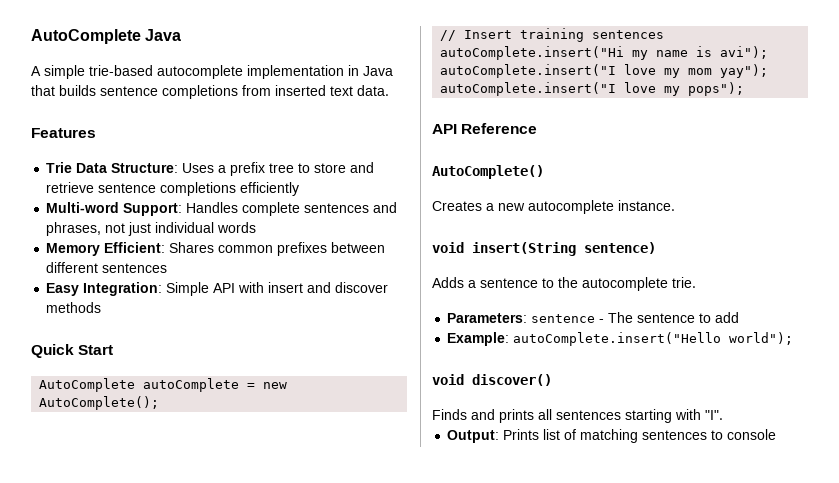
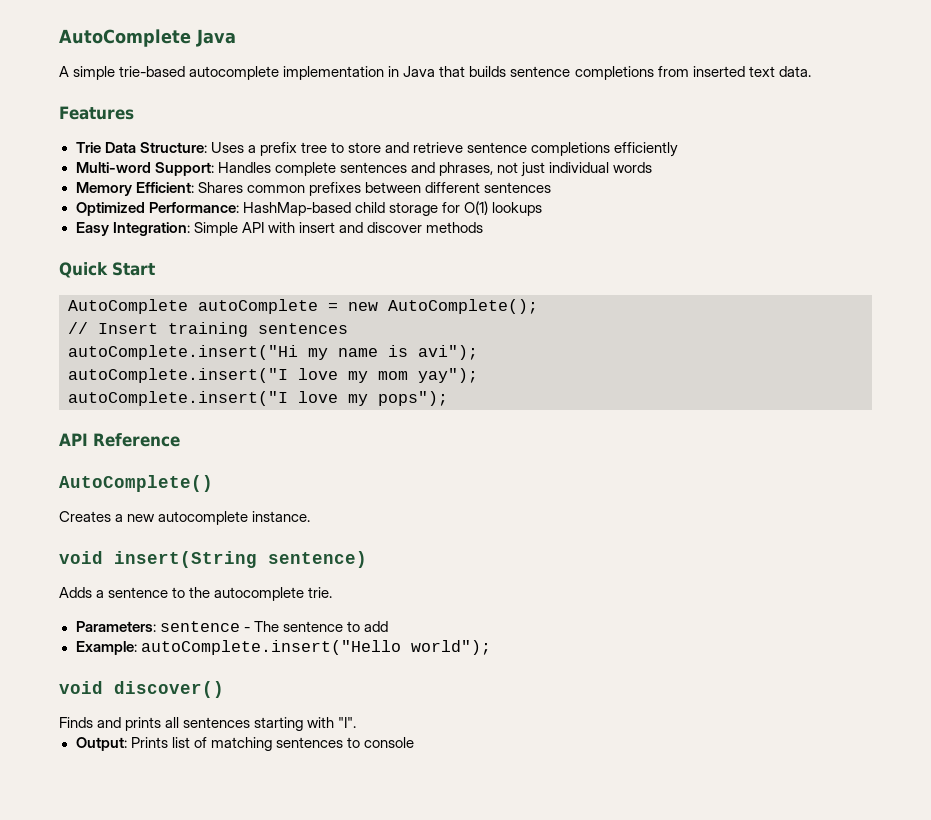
+ Optimized Performance: HashMap-based child storage for O(1) lookups

